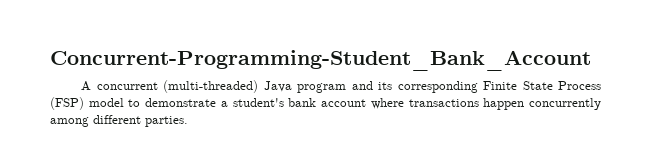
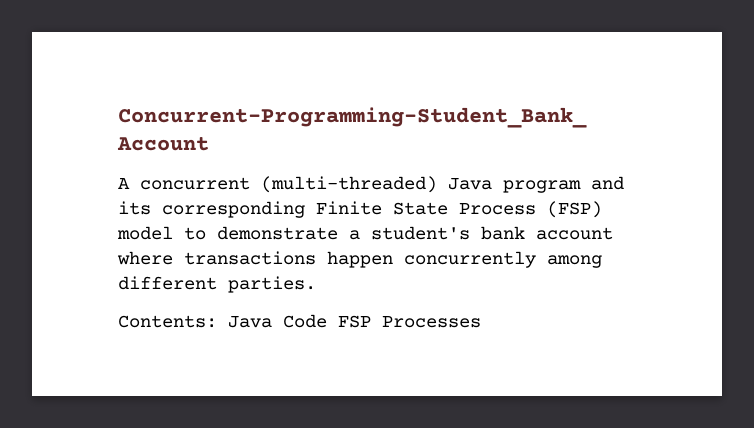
+ Contents: Java Code FSP Processes

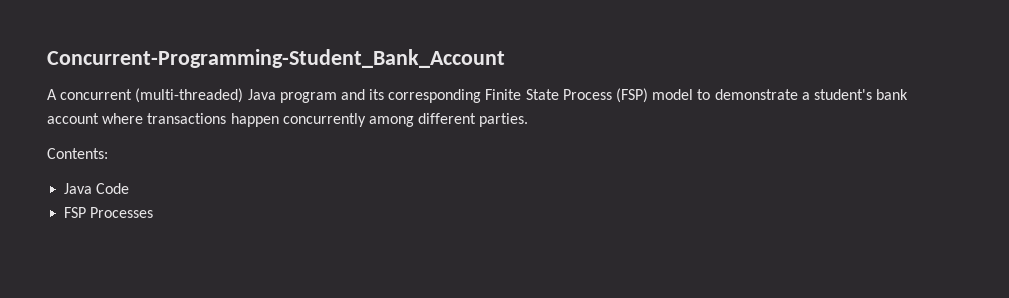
- Contents: Java Code FSP Processes
+ Contents:
+ Java Code
+ FSP Processes

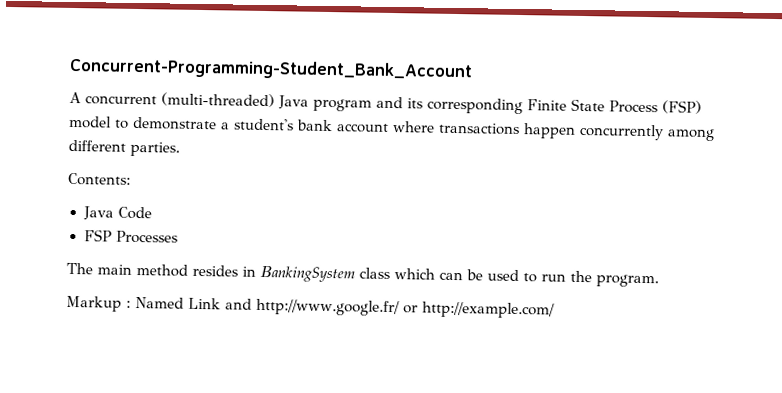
+ The main method resides in BankingSystem class which can be used to run the program.
+ Markup : Named Link and http://www.google.fr/ or http://example.com/

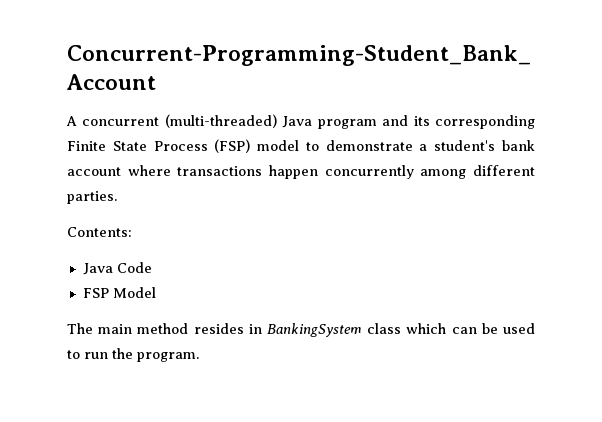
- FSP Processes
+ FSP Model
- Markup : Named Link and http://www.google.fr/ or http://example.com/

